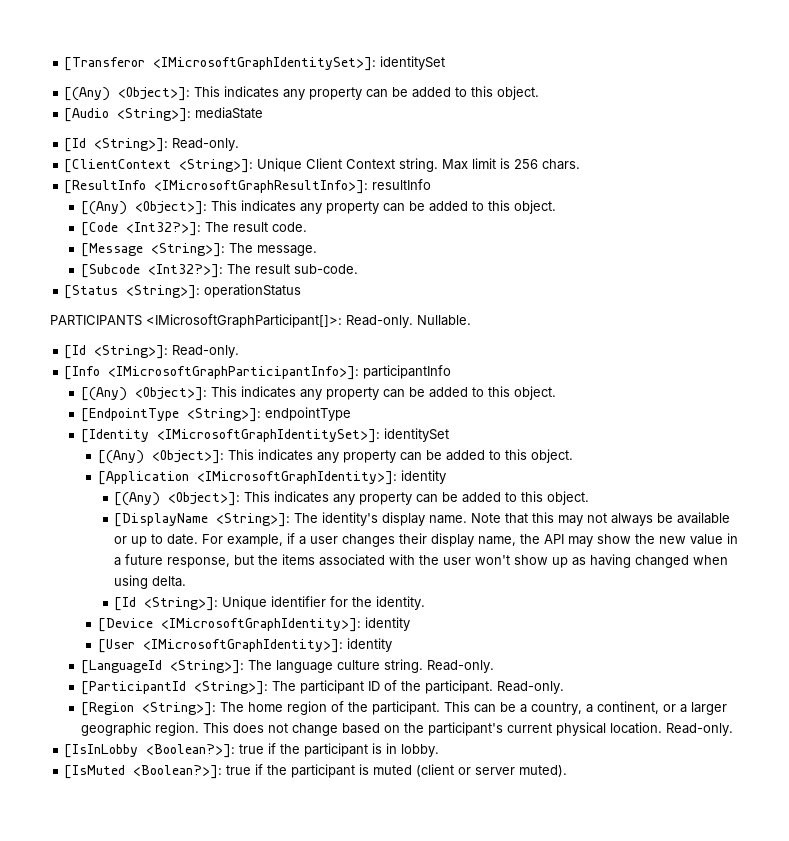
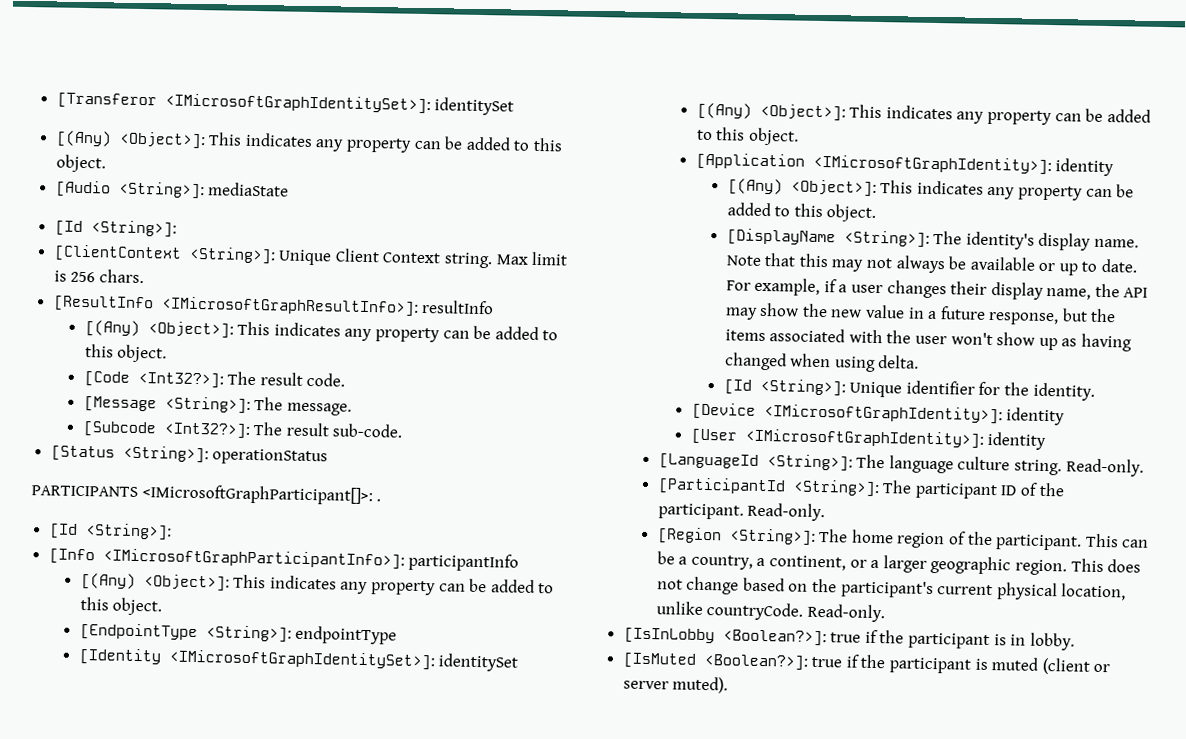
  [Audio <String>]: mediaState
- [Id <String>]: Read-only.
+ [Id <String>]:
- PARTICIPANTS <IMicrosoftGraphParticipant[]>: Read-only. Nullable.
- [Id <String>]: Read-only.
+ PARTICIPANTS <IMicrosoftGraphParticipant[]>: .
+ [Id <String>]:
- This does not change based on the participant's current physical location.
+ This does not change based on the participant's current physical location, unlike countryCode.

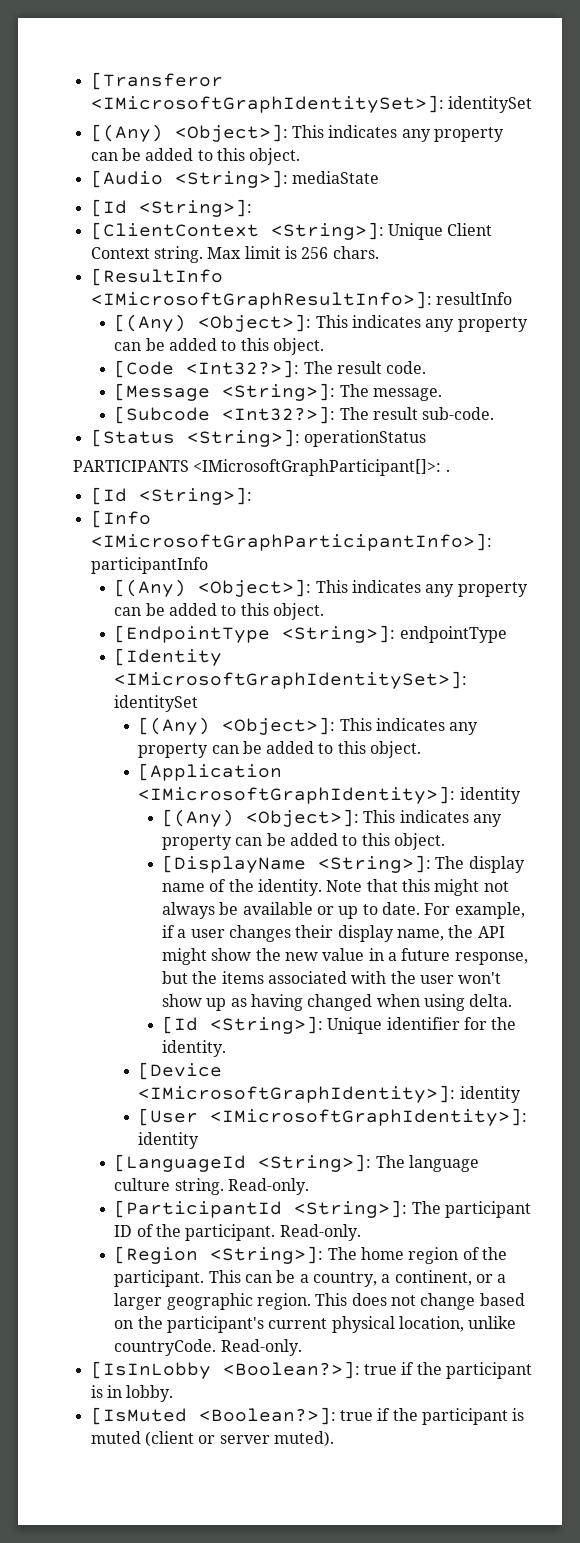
- [DisplayName <String>]: The identity's display name.
+ [DisplayName <String>]: The display name of the identity.
- Note that this may not always be available or up to date.
+ Note that this might not always be available or up to date.
- For example, if a user changes their display name, the API may show the new value in a future response, but the items associated with the user won't show up as having changed when using delta.
+ For example, if a user changes their display name, the API might show the new value in a future response, but the items associated with the user won't show up as having changed when using delta.

